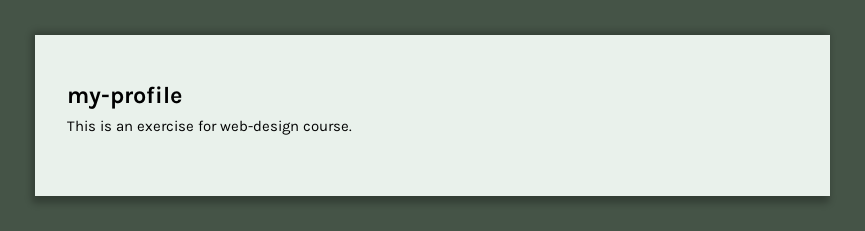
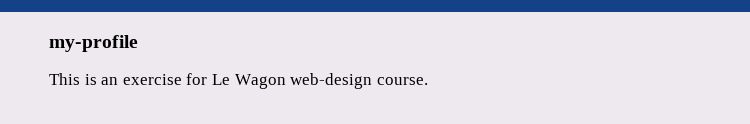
- This is an exercise for web-design course.
+ This is an exercise for Le Wagon web-design course.

